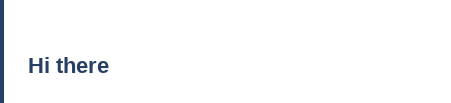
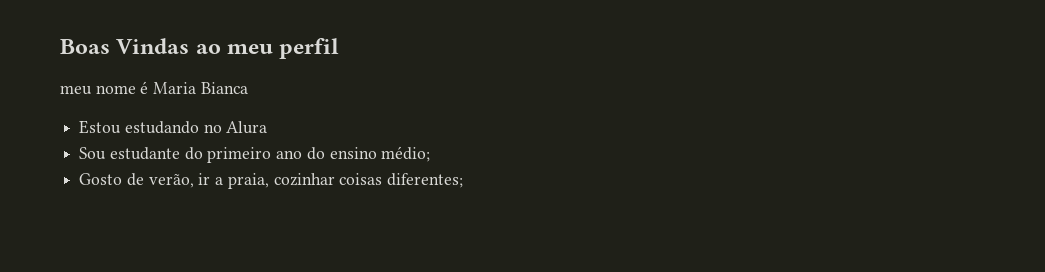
- Hi there
+ Boas Vindas ao meu perfil
+ meu nome é Maria Bianca
+ Estou estudando no Alura
+ Sou estudante do primeiro ano do ensino médio;
+ Gosto de verão, ir a praia, cozinhar coisas diferentes;

